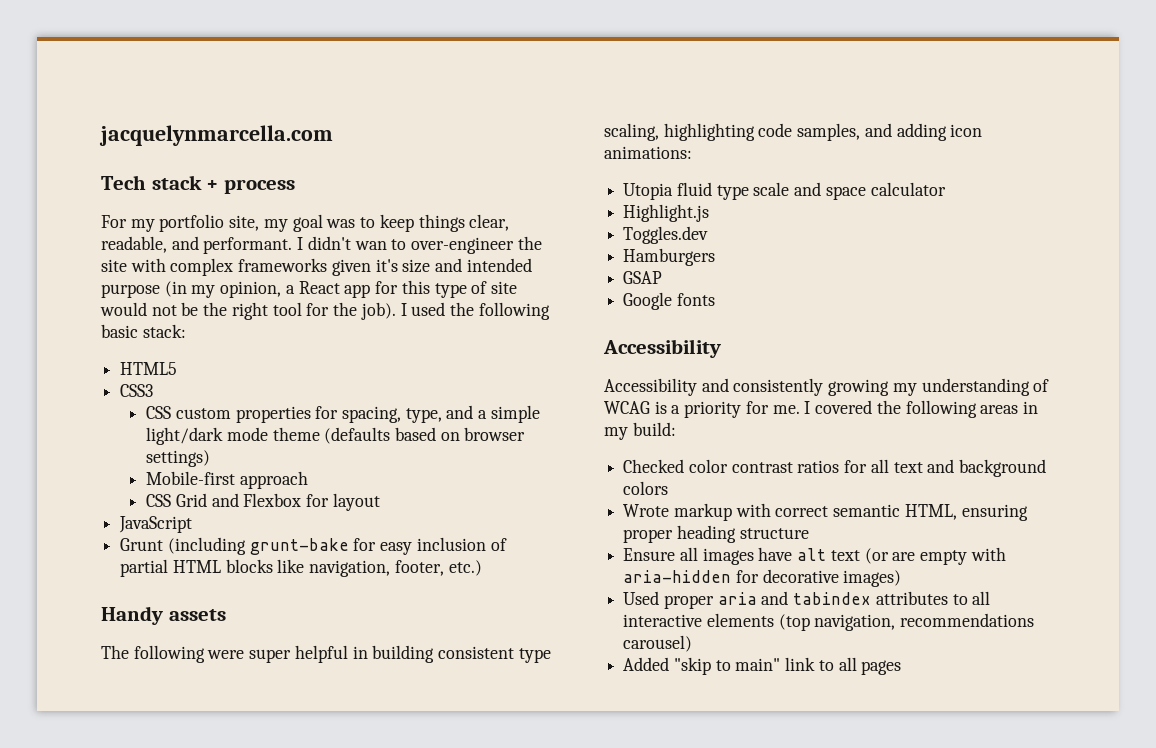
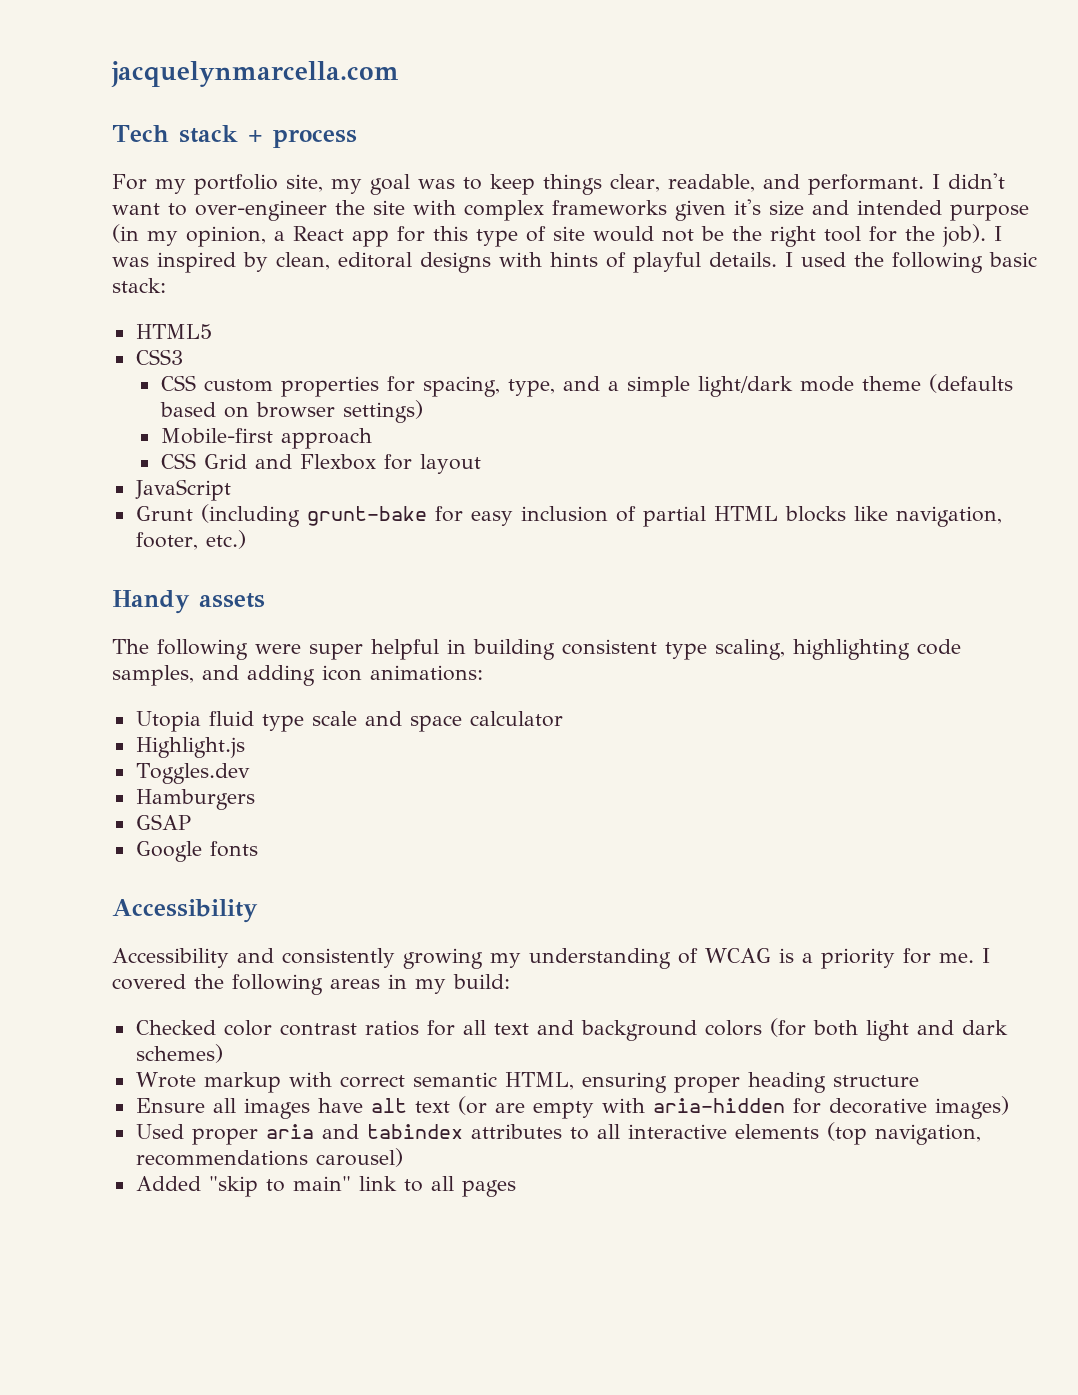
- I didn't wan to over-engineer the site with complex frameworks given it's size and intended purpose (in my opinion, a React app for this type of site would not be the right tool for the job).
+ I didn't want to over-engineer the site with complex frameworks given it's size and intended purpose (in my opinion, a React app for this type of site would not be the right tool for the job).
- I used the following basic stack:
+ I was inspired by clean, editoral designs with hints of playful details. I used the following basic stack:
- Checked color contrast ratios for all text and background colors
+ Checked color contrast ratios for all text and background colors (for both light and dark schemes)

